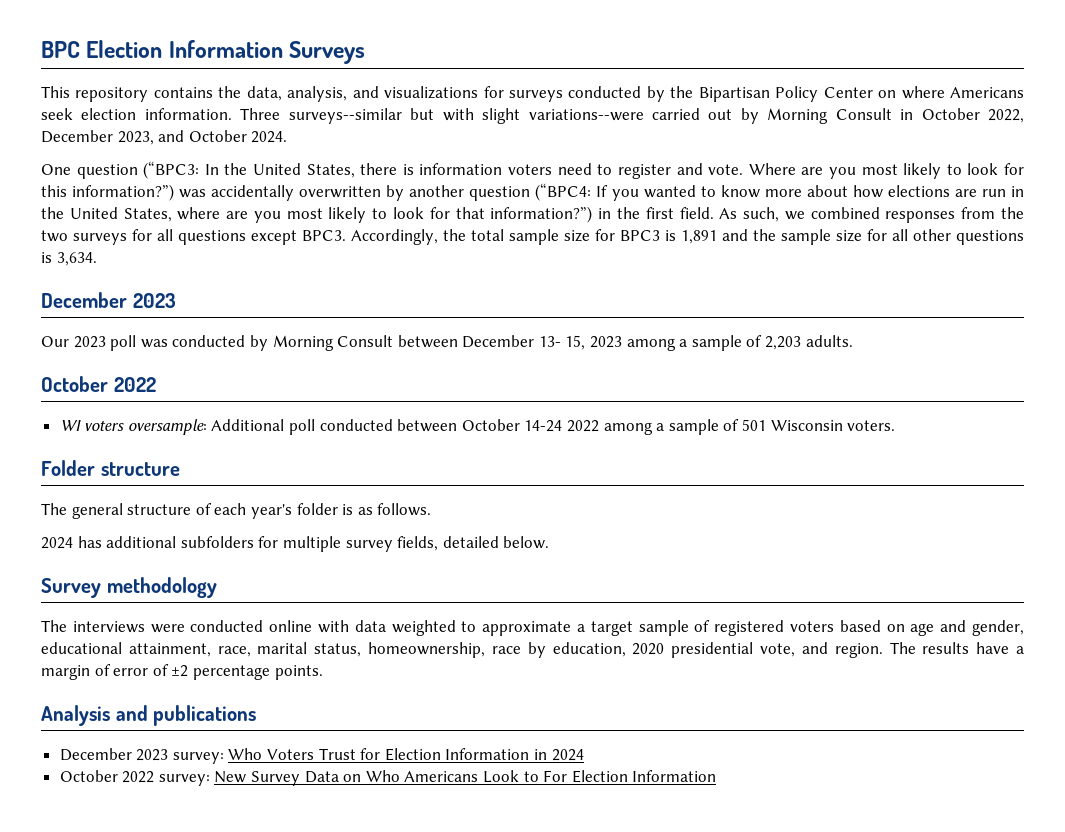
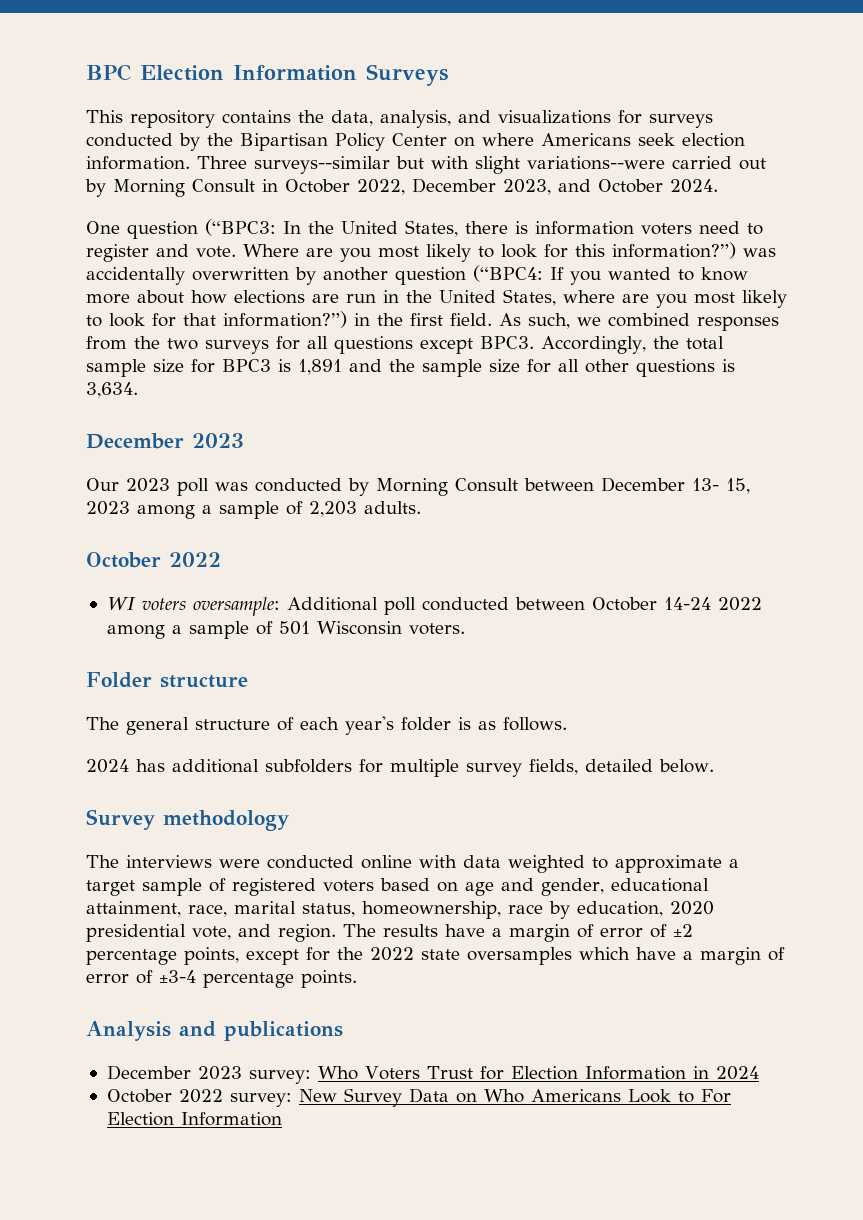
- The results have a margin of error of ±2 percentage points.
+ The results have a margin of error of ±2 percentage points, except for the 2022 state oversamples which have a margin of error of ±3-4 percentage points.

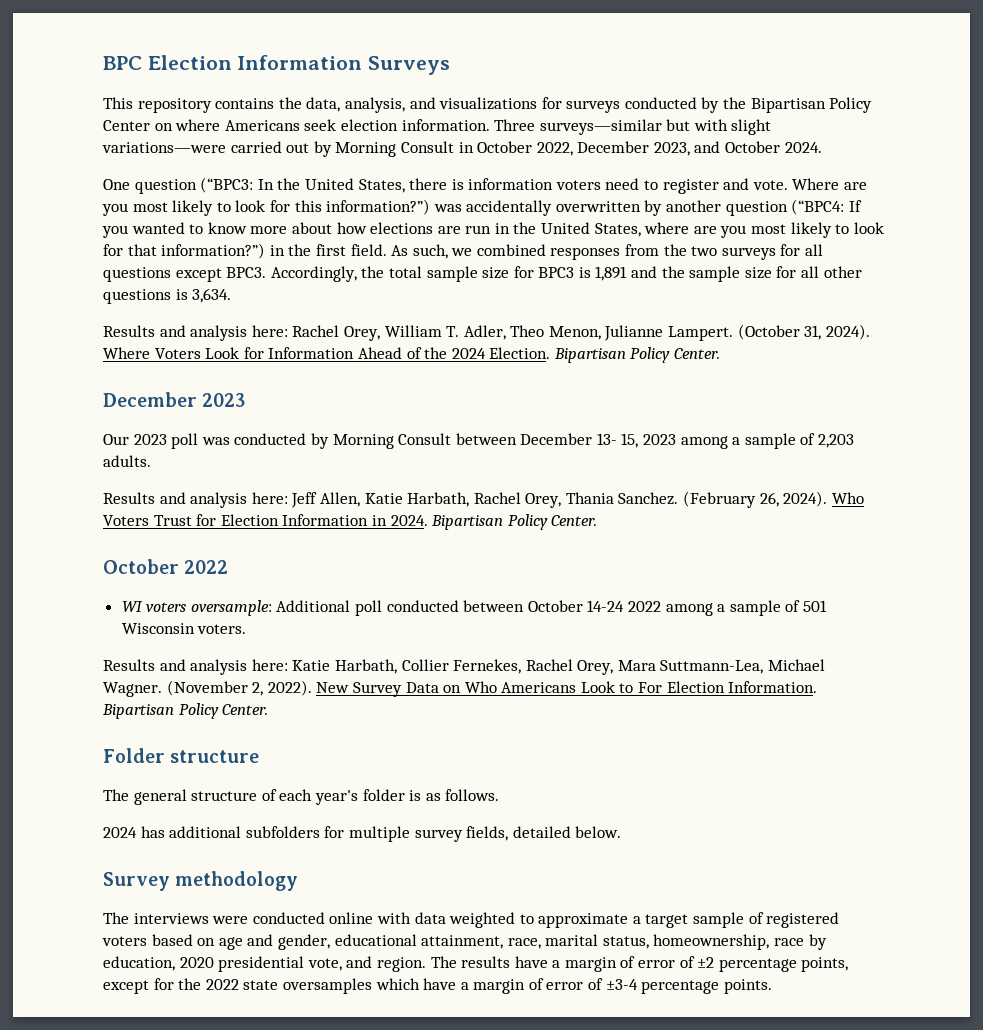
- Three surveys--similar but with slight variations--were carried out by Morning Consult in October 2022, December 2023, and October 2024.
+ Three surveys—similar but with slight variations—were carried out by Morning Consult in October 2022, December 2023, and October 2024.
+ Results and analysis here: Rachel Orey, William T. Adler, Theo Menon, Julianne Lampert. (October 31, 2024). Where Voters Look for Information Ahead of the 2024 Election. Bipartisan Policy Center.
+ Results and analysis here: Jeff Allen, Katie Harbath, Rachel Orey, Thania Sanchez. (February 26, 2024). Who Voters Trust for Election Information in 2024. Bipartisan Policy Center.
+ Results and analysis here: Katie Harbath, Collier Fernekes, Rachel Orey, Mara Suttmann-Lea, Michael Wagner. (November 2, 2022). New Survey Data on Who Americans Look to For Election Information. Bipartisan Policy Center.
- Analysis and publications
- December 2023 survey: Who Voters Trust for Election Information in 2024
- October 2022 survey: New Survey Data on Who Americans Look to For Election Information

